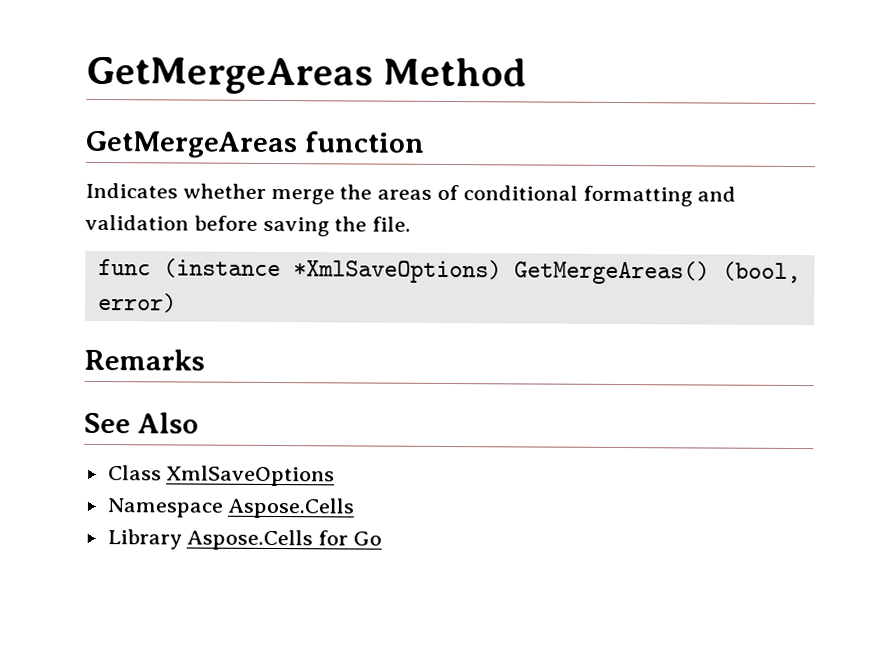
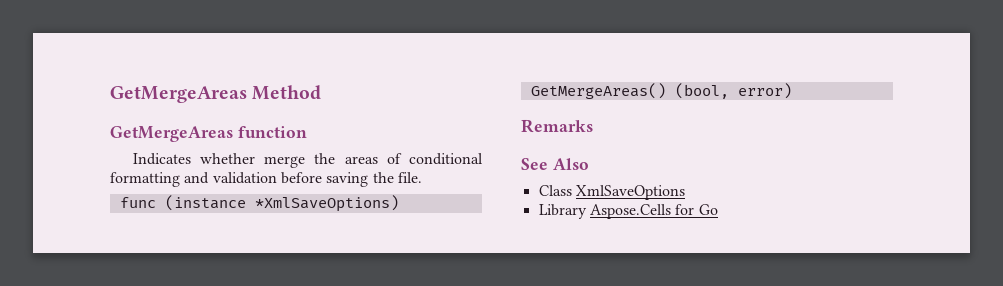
- Namespace Aspose.Cells

